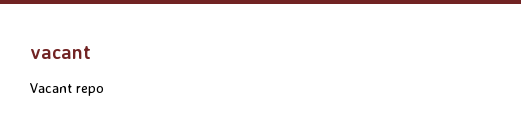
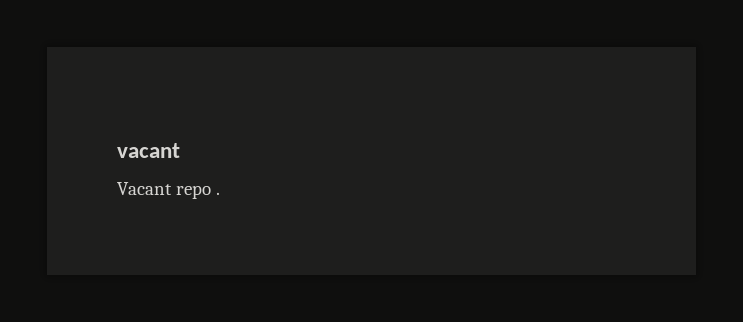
- Vacant repo
+ Vacant repo .

